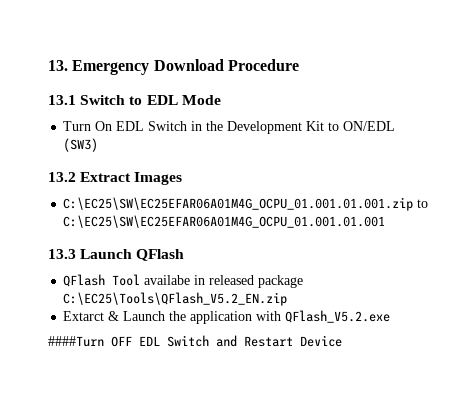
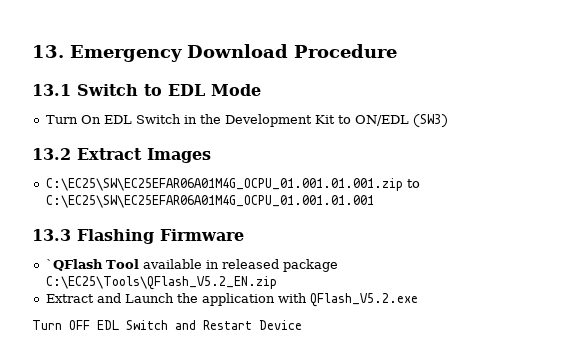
- 13.3 Launch QFlash
- QFlash Tool availabe in released package C:\EC25\Tools\QFlash_V5.2_EN.zip
+ 13.3 Flashing Firmware
+ `QFlash Tool available in released package C:\EC25\Tools\QFlash_V5.2_EN.zip
- Extarct & Launch the application with QFlash_V5.2.exe
+ Extract and Launch the application with QFlash_V5.2.exe
- ####Turn OFF EDL Switch and Restart Device
+ Turn OFF EDL Switch and Restart Device

